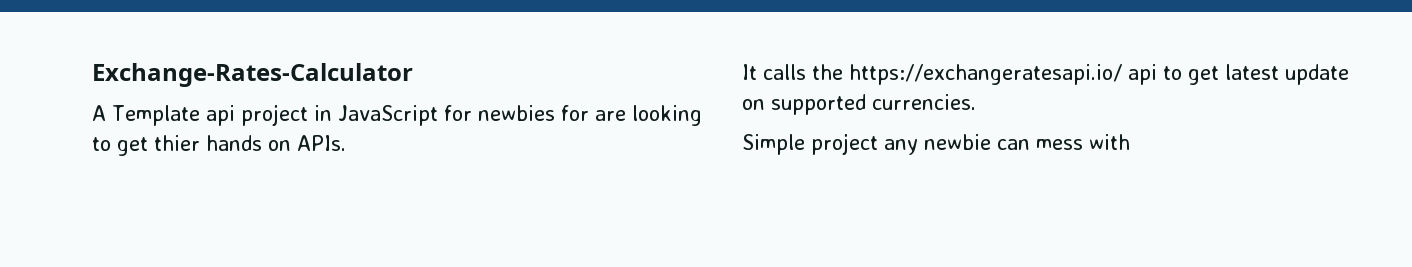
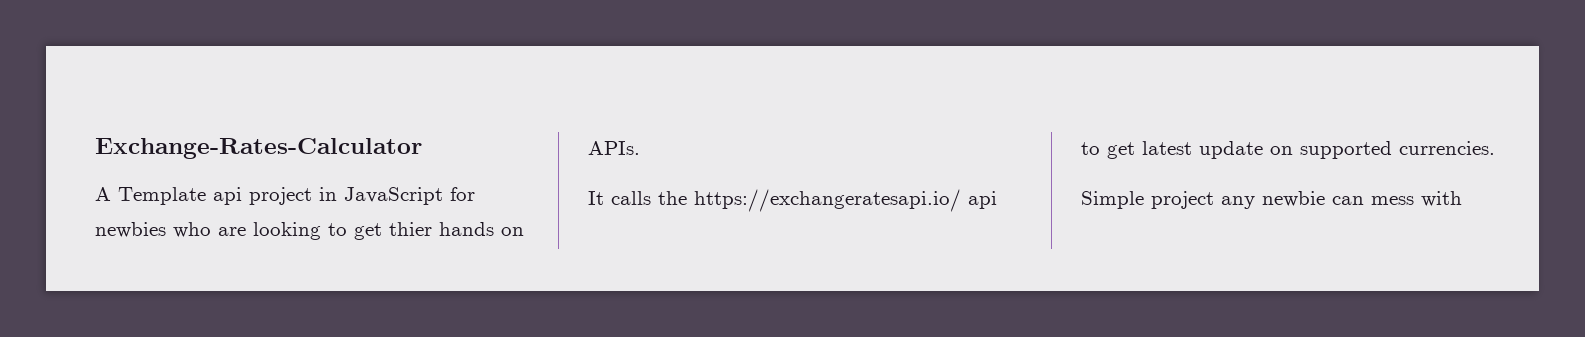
- A Template api project in JavaScript for newbies for are looking to get thier hands on APIs.
+ A Template api project in JavaScript for newbies who are looking to get thier hands on APIs.

